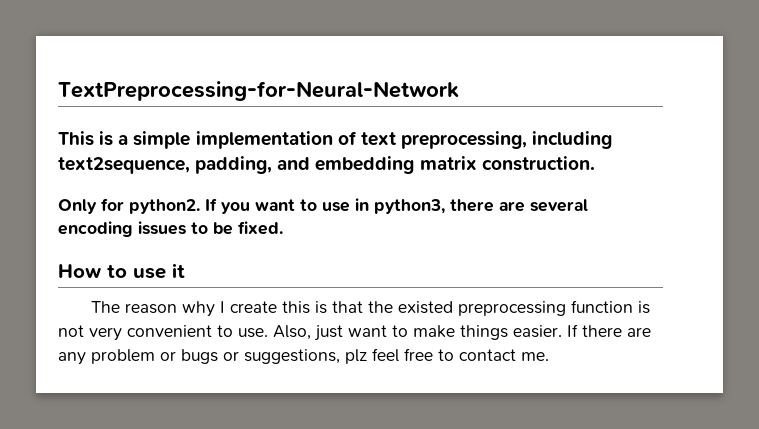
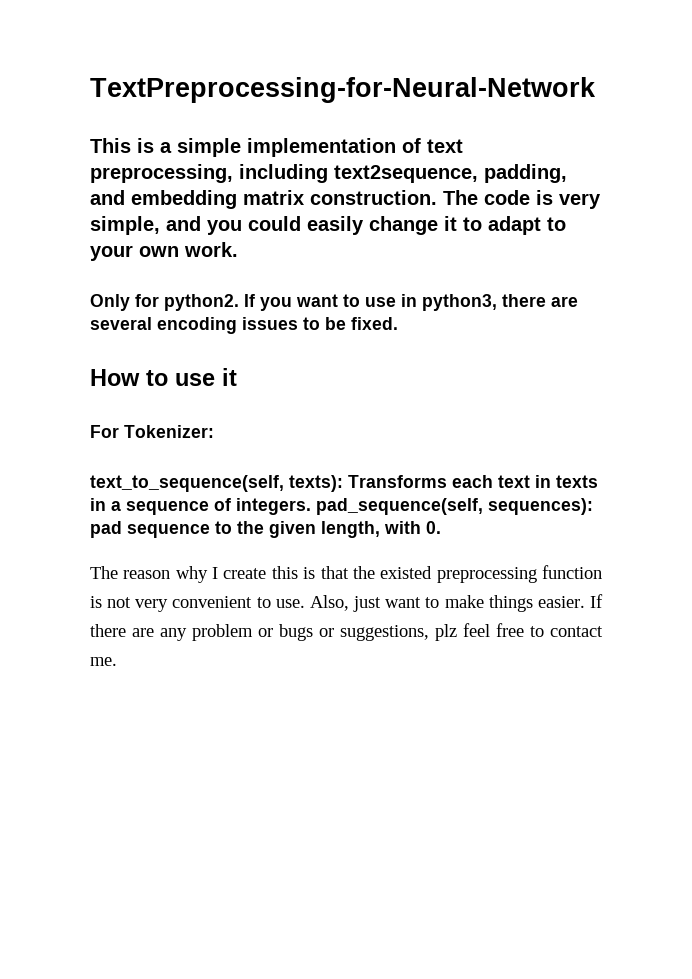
+ The code is very simple, and you could easily change it to adapt to your own work.
+ For Tokenizer:
+ text_to_sequence(self, texts): Transforms each text in texts in a sequence of integers. pad_sequence(self, sequences): pad sequence to the given length, with 0.

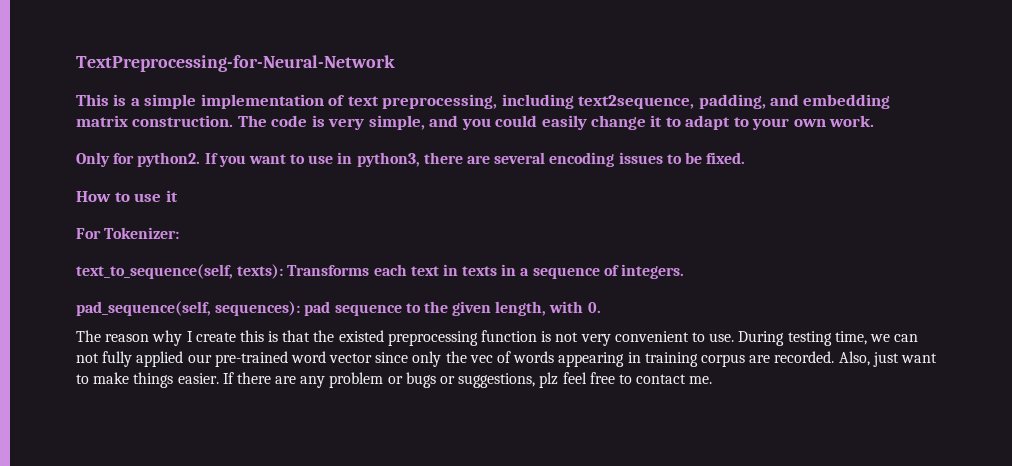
- text_to_sequence(self, texts): Transforms each text in texts in a sequence of integers. pad_sequence(self, sequences): pad sequence to the given length, with 0.
+ text_to_sequence(self, texts): Transforms each text in texts in a sequence of integers.
+ pad_sequence(self, sequences): pad sequence to the given length, with 0.
+ During testing time, we can not fully applied our pre-trained word vector since only the vec of words appearing in training corpus are recorded.

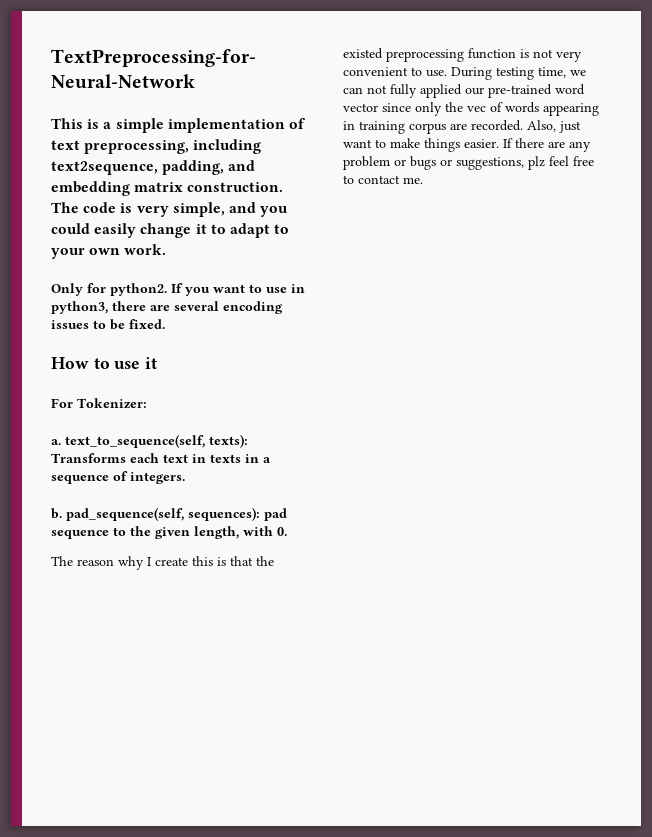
- text_to_sequence(self, texts): Transforms each text in texts in a sequence of integers.
+ a. text_to_sequence(self, texts): Transforms each text in texts in a sequence of integers.
- pad_sequence(self, sequences): pad sequence to the given length, with 0.
+ b. pad_sequence(self, sequences): pad sequence to the given length, with 0.

